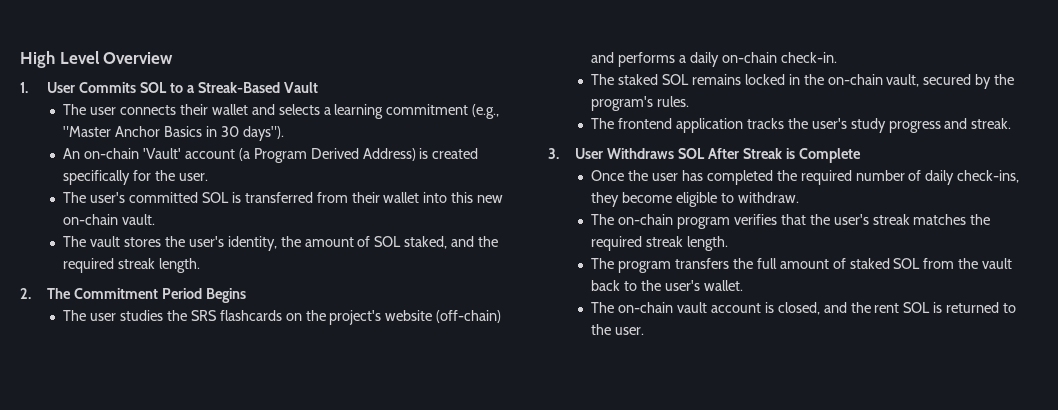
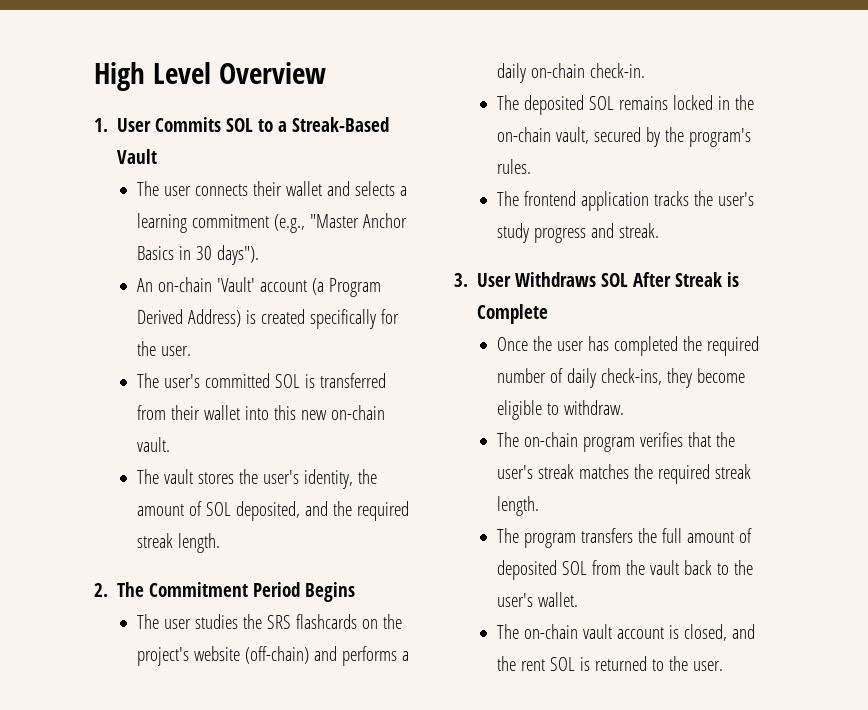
- The vault stores the user's identity, the amount of SOL staked, and the required streak length.
+ The vault stores the user's identity, the amount of SOL deposited, and the required streak length.
- The staked SOL remains locked in the on-chain vault, secured by the program's rules.
+ The deposited SOL remains locked in the on-chain vault, secured by the program's rules.
- The program transfers the full amount of staked SOL from the vault back to the user's wallet.
+ The program transfers the full amount of deposited SOL from the vault back to the user's wallet.

